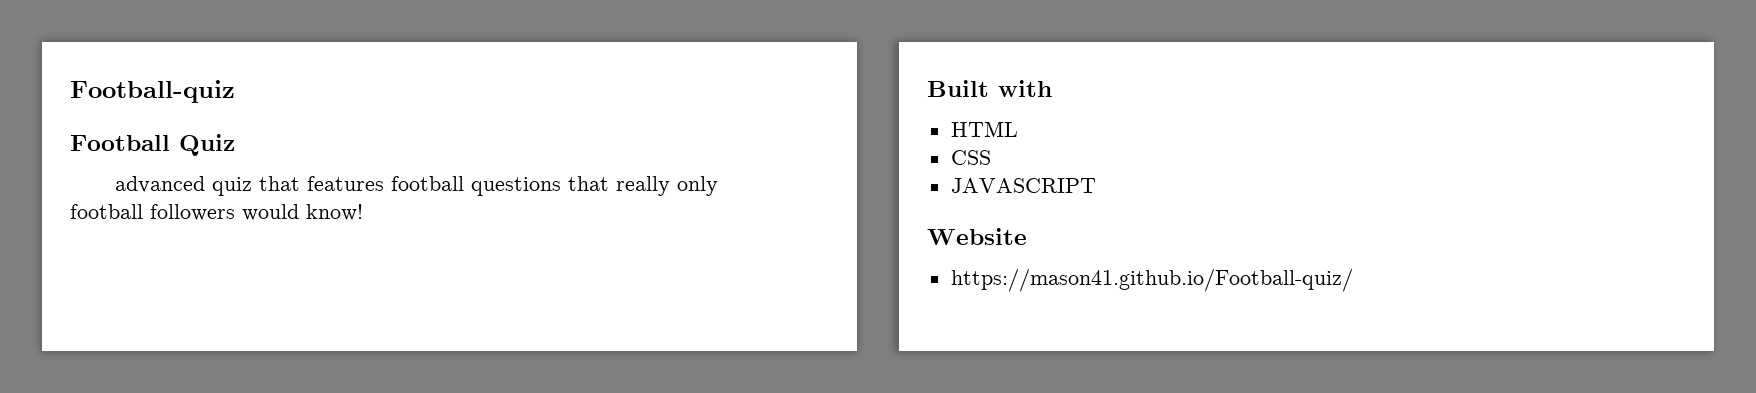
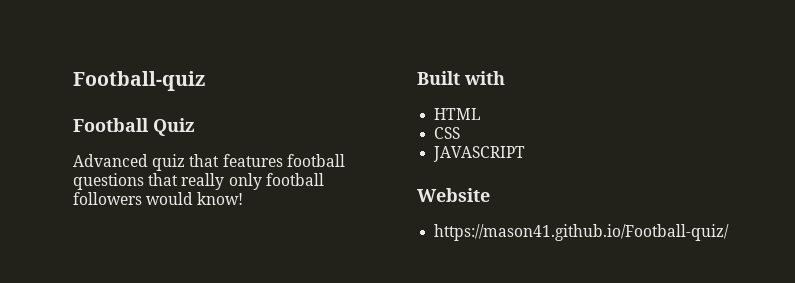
- advanced quiz that features football questions that really only football followers would know!
+ Advanced quiz that features football questions that really only football followers would know!

